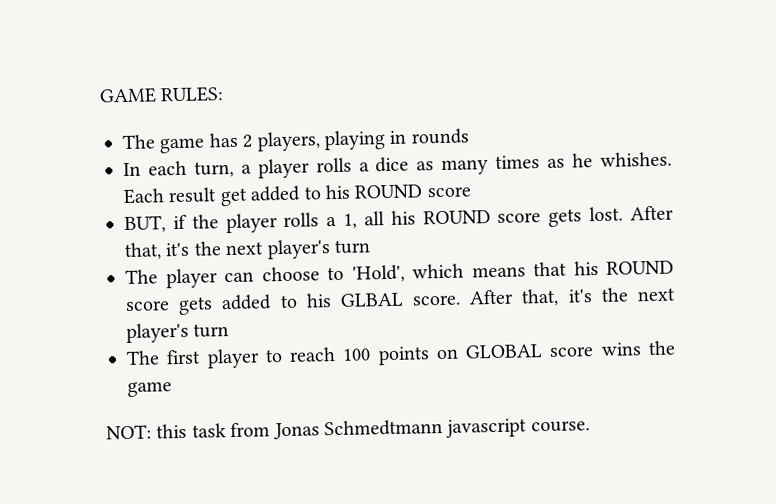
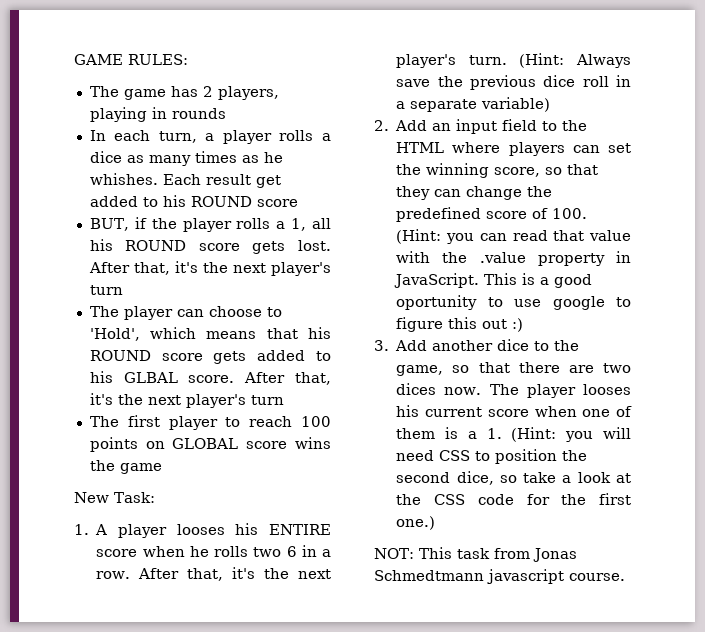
+ New Task:
+ 1. A player looses his ENTIRE score when he rolls two 6 in a row. After that, it's the next player's turn. (Hint: Always save the previous dice roll in a separate variable)
+ 2. Add an input field to the HTML where players can set the winning score, so that they can change the predefined score of 100. (Hint: you can read that value with the .value property in JavaScript. This is a good oportunity to use google to figure this out :)
+ 3. Add another dice to the game, so that there are two dices now. The player looses his current score when one of them is a 1. (Hint: you will need CSS to position the second dice, so take a look at the CSS code for the first one.)
- NOT: this task from Jonas Schmedtmann javascript course.
+ NOT: This task from Jonas Schmedtmann javascript course.

